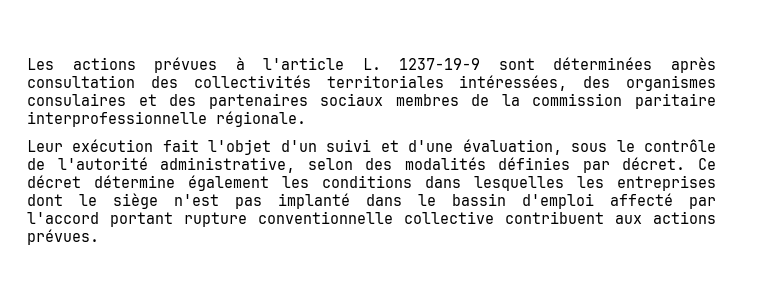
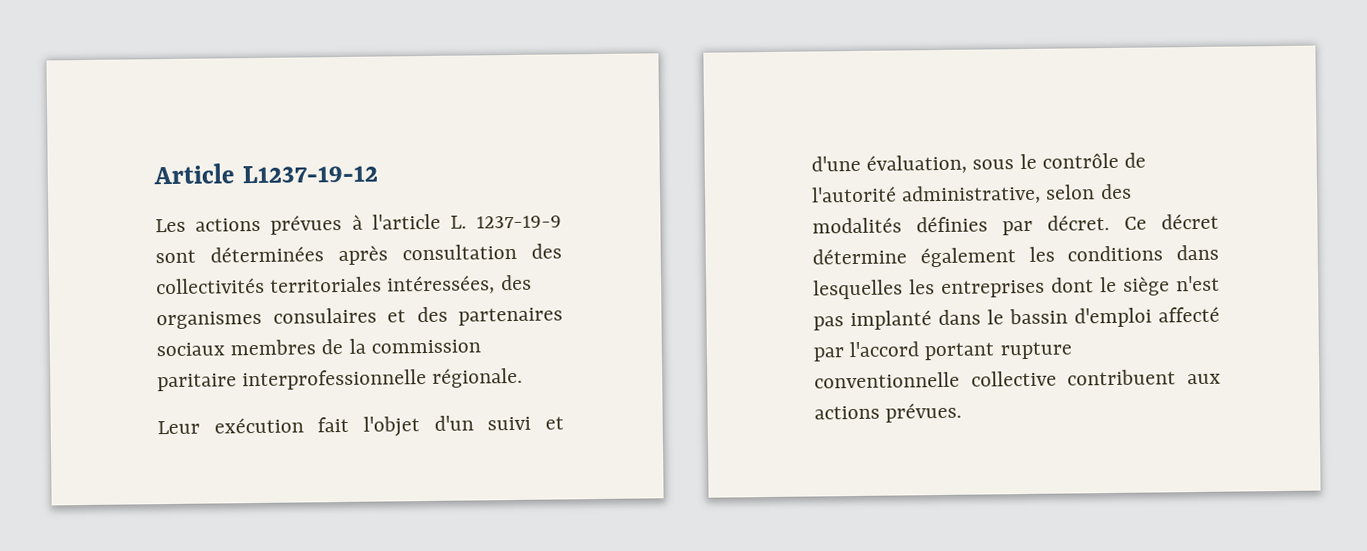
+ Article L1237-19-12

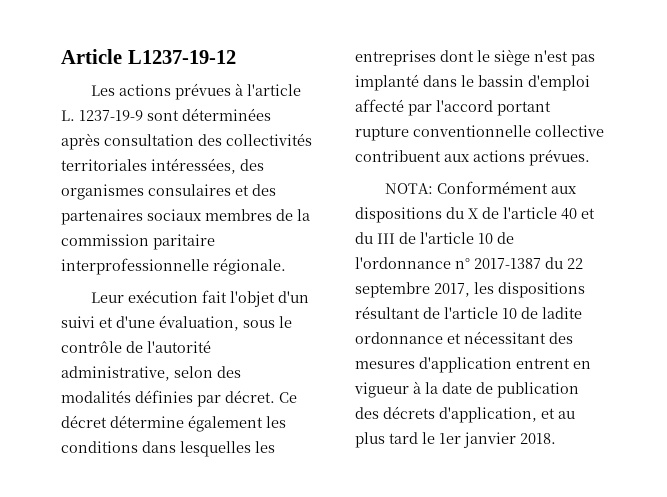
+ NOTA: Conformément aux dispositions du X de l'article 40 et du III de l'article 10 de l'ordonnance n° 2017-1387 du 22 septembre 2017, les dispositions résultant de l'article 10 de ladite ordonnance et nécessitant des mesures d'application entrent en vigueur à la date de publication des décrets d'application, et au plus tard le 1er janvier 2018.

